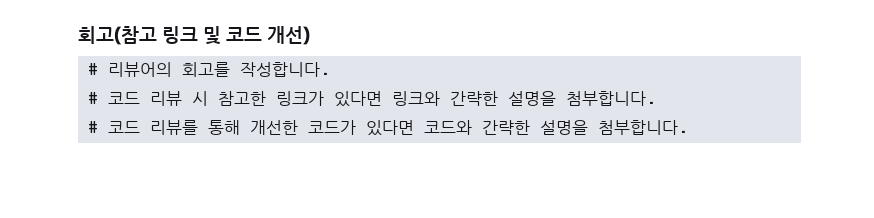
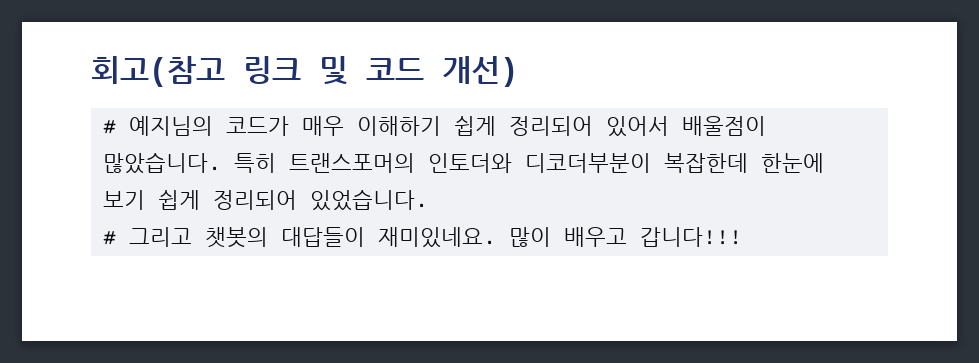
- # 리뷰어의 회고를 작성합니다.
- # 코드 리뷰 시 참고한 링크가 있다면 링크와 간략한 설명을 첨부합니다.
- # 코드 리뷰를 통해 개선한 코드가 있다면 코드와 간략한 설명을 첨부합니다.
+ # 예지님의 코드가 매우 이해하기 쉽게 정리되어 있어서 배울점이 많았습니다. 특히 트랜스포머의 인토더와 디코더부분이 복잡한데 한눈에 보기 쉽게 정리되어 있었습니다.
+ # 그리고 챗봇의 대답들이 재미있네요. 많이 배우고 갑니다!!!

